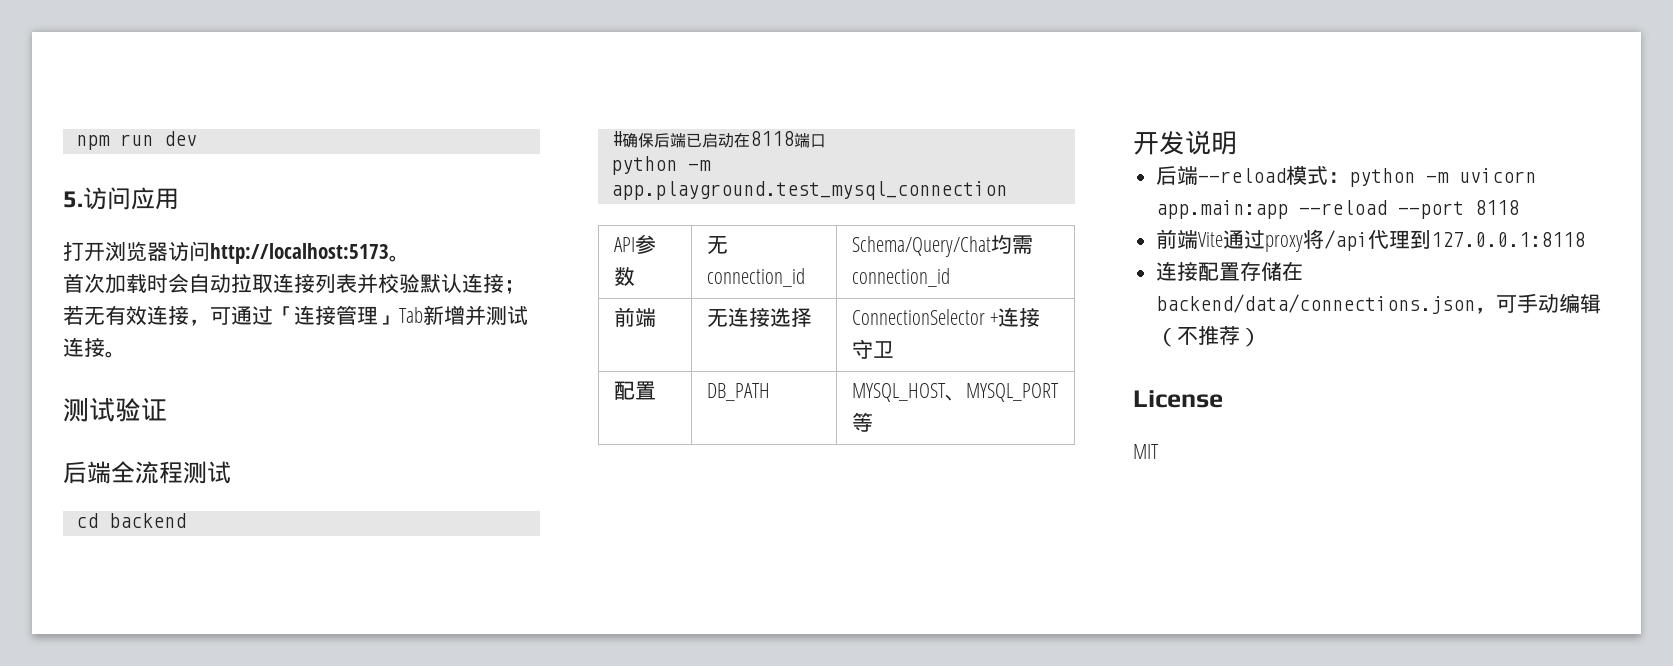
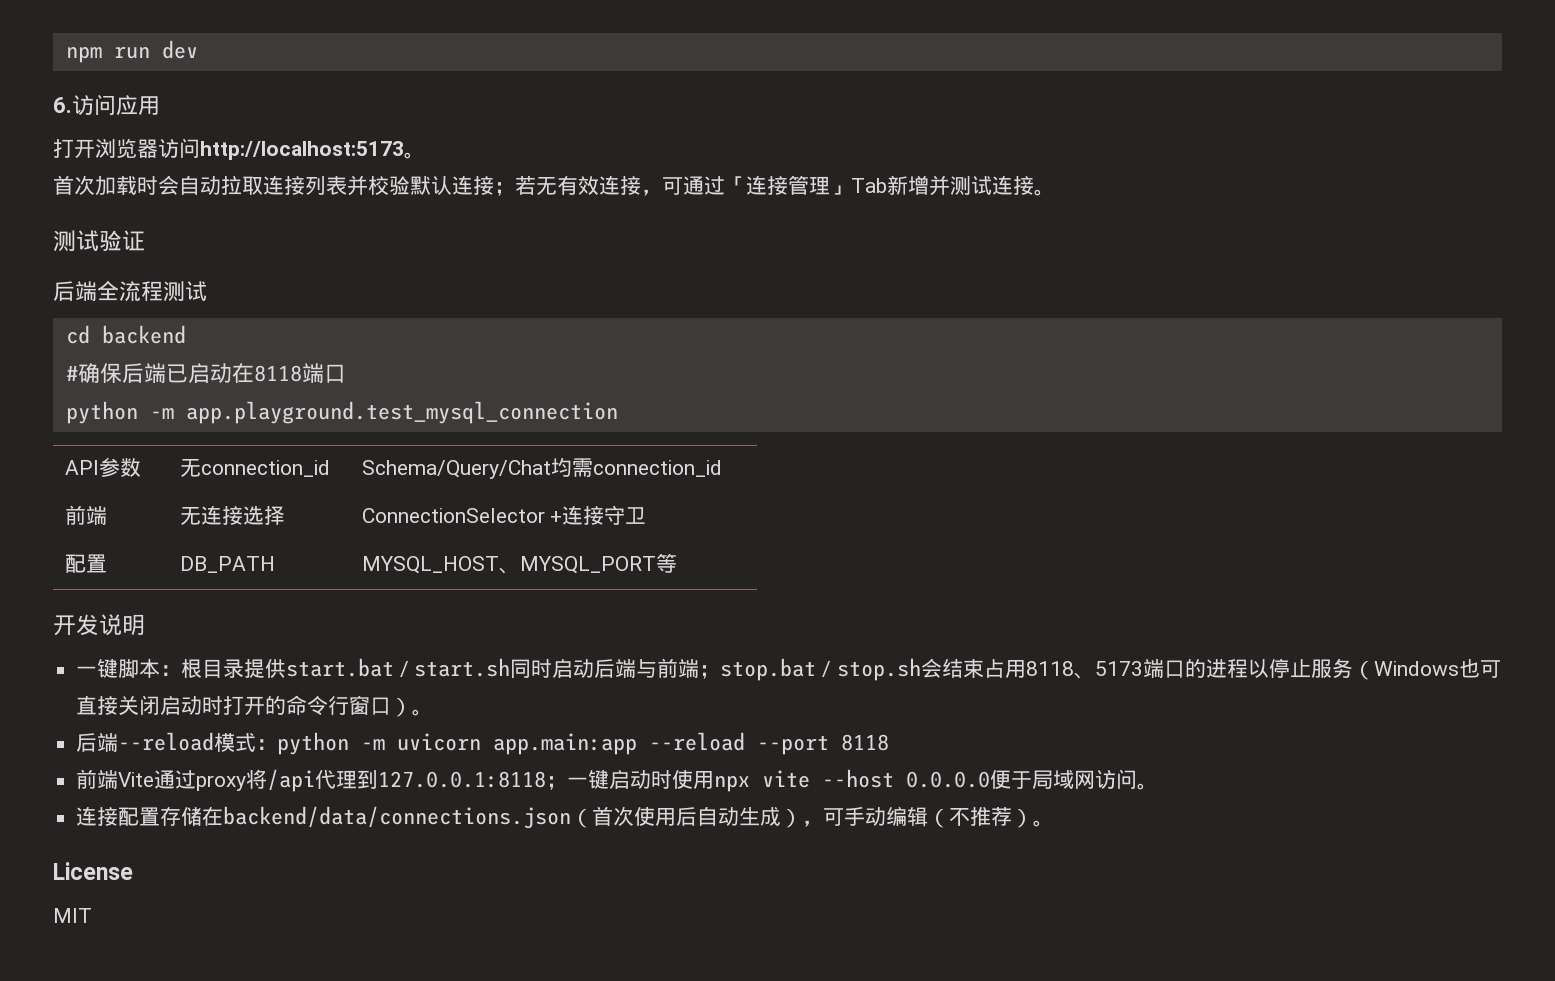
- 5.访问应用
+ 6.访问应用
+ 一键脚本：根目录提供start.bat / start.sh同时启动后端与前端；stop.bat / stop.sh会结束占用8118、5173端口的进程以停止服务（Windows也可直接关闭启动时打开的命令行窗口）。
- 前端Vite通过proxy将/api代理到127.0.0.1:8118
+ 前端Vite通过proxy将/api代理到127.0.0.1:8118；一键启动时使用npx vite --host 0.0.0.0便于局域网访问。
- 连接配置存储在backend/data/connections.json，可手动编辑（不推荐）
+ 连接配置存储在backend/data/connections.json（首次使用后自动生成），可手动编辑（不推荐）。

